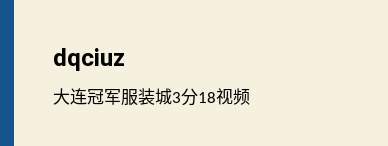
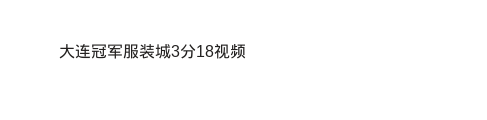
- dqciuz

